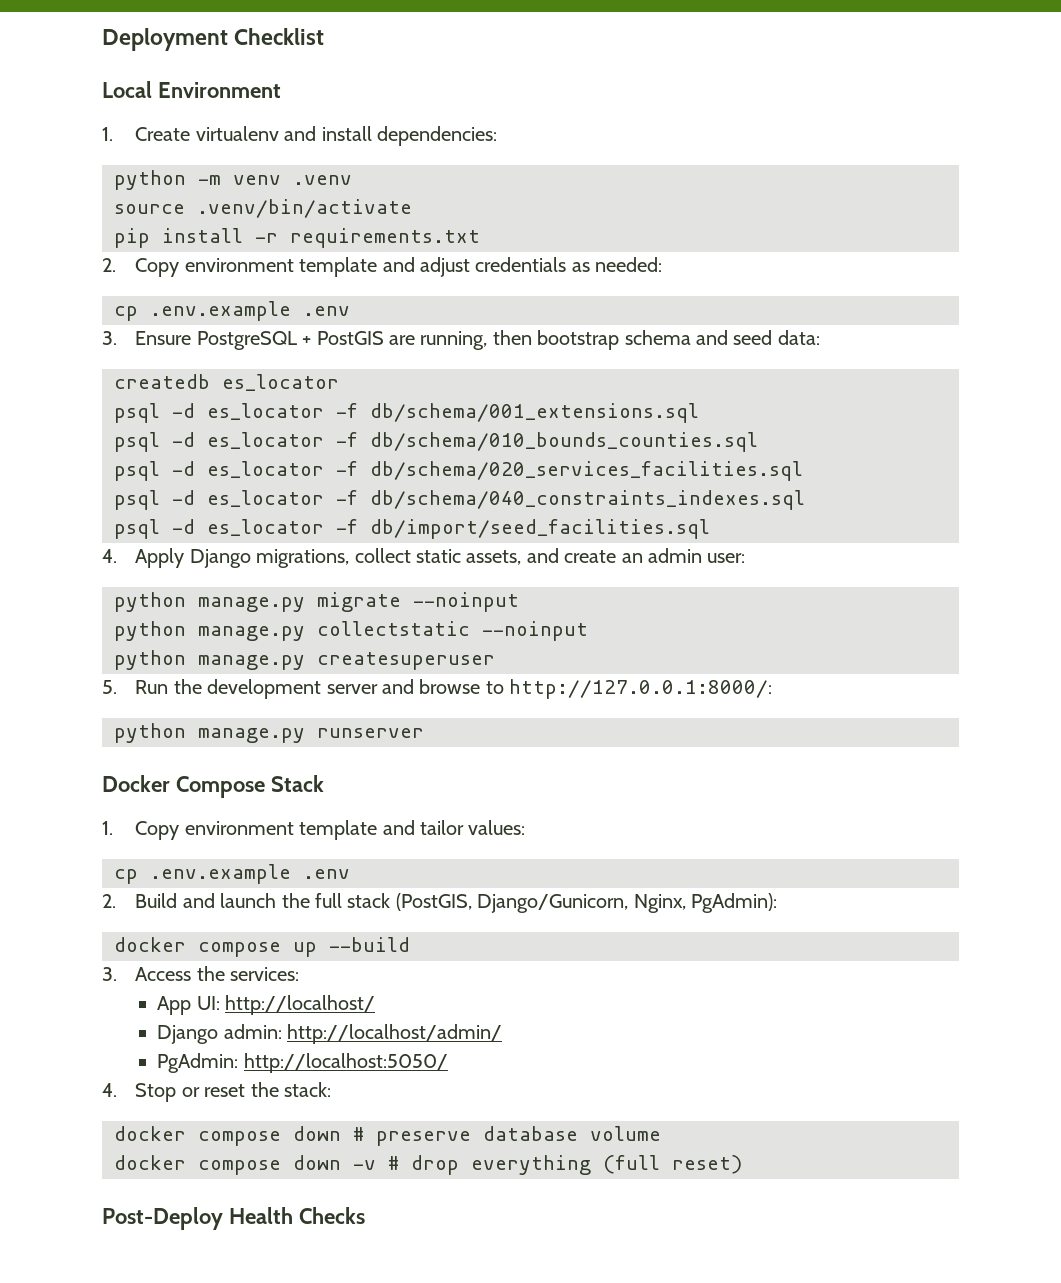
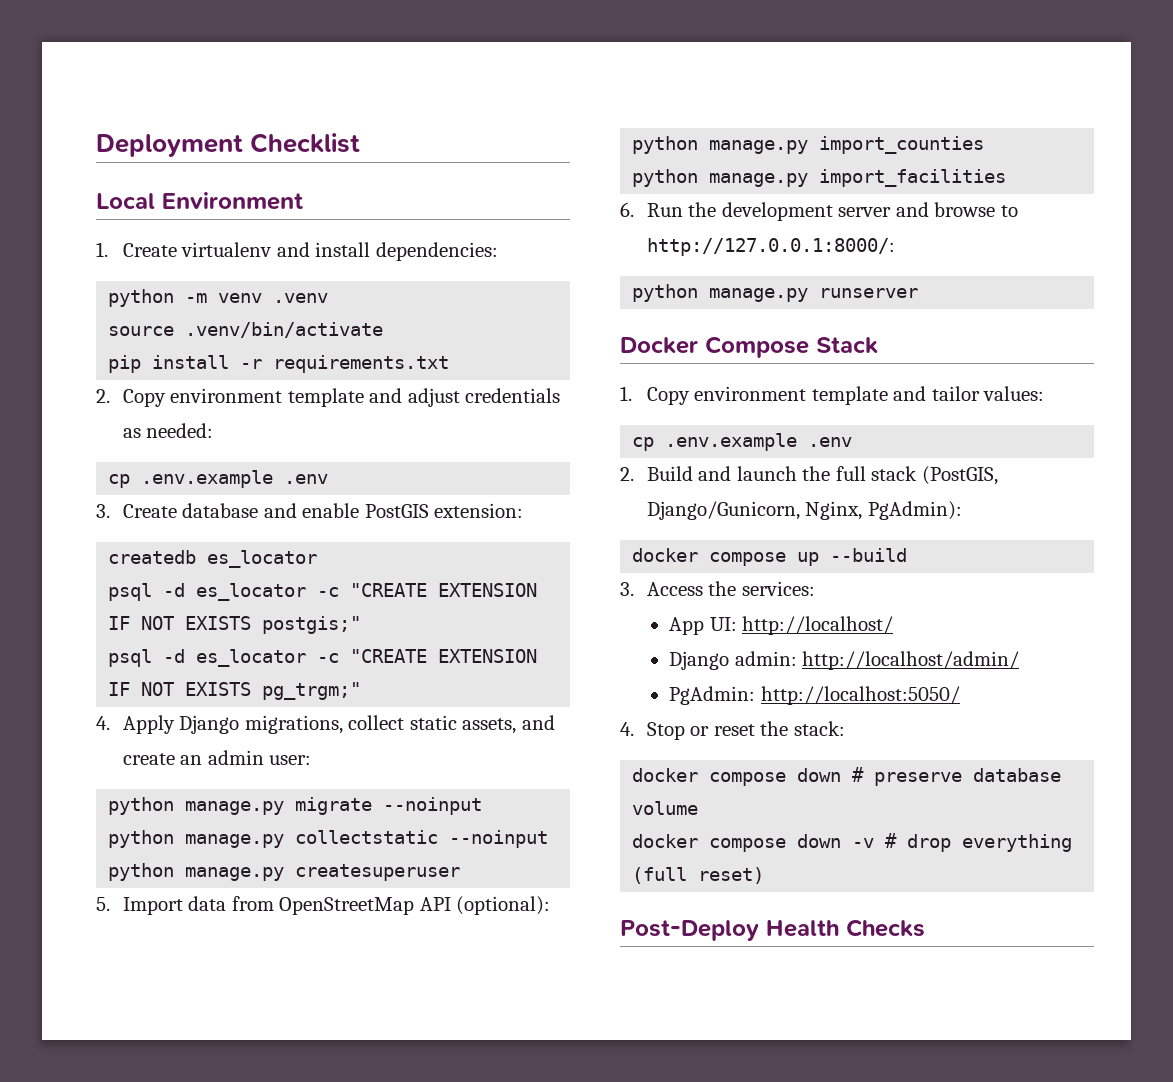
- 3. Ensure PostgreSQL + PostGIS are running, then bootstrap schema and seed data:
+ 3. Create database and enable PostGIS extension:
- psql -d es_locator -f db/schema/001_extensions.sql
- psql -d es_locator -f db/schema/010_bounds_counties.sql
- psql -d es_locator -f db/schema/020_services_facilities.sql
- psql -d es_locator -f db/schema/040_constraints_indexes.sql
- psql -d es_locator -f db/import/seed_facilities.sql
+ psql -d es_locator -c "CREATE EXTENSION IF NOT EXISTS postgis;"
+ psql -d es_locator -c "CREATE EXTENSION IF NOT EXISTS pg_trgm;"
- 5. Run the development server and browse to http://127.0.0.1:8000/:
+ 5. Import data from OpenStreetMap API (optional):
+ python manage.py import_counties
+ python manage.py import_facilities
+ 6. Run the development server and browse to http://127.0.0.1:8000/:

